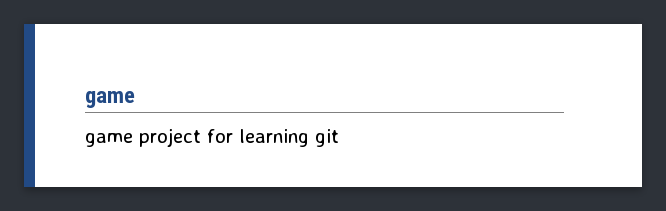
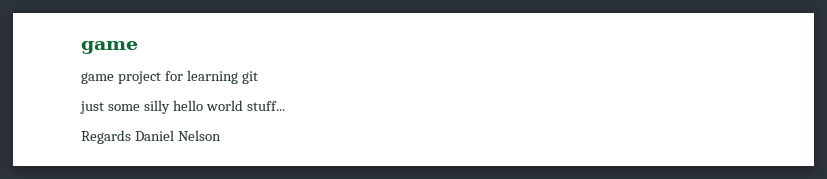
+ just some silly hello world stuff...
+ Regards Daniel Nelson

